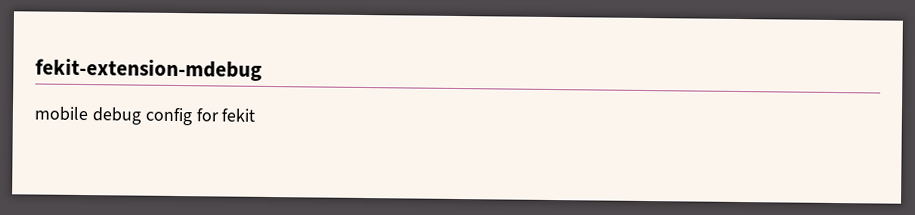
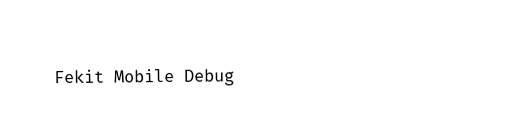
- fekit-extension-mdebug
- mobile debug config for fekit
+ Fekit Mobile Debug

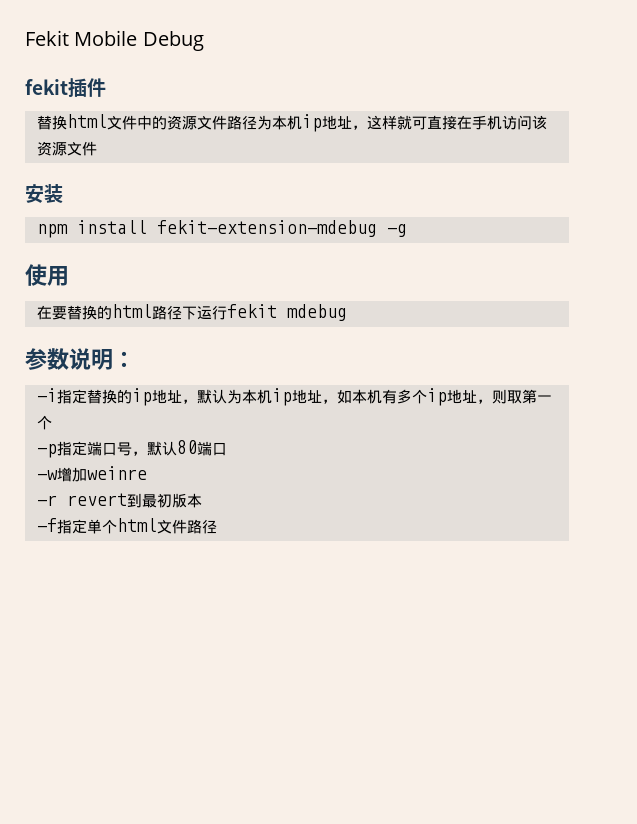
+ fekit插件
+ 替换html文件中的资源文件路径为本机ip地址，这样就可直接在手机访问该资源文件
+ 安装
+ npm install fekit-extension-mdebug -g
+ 使用
+ 在要替换的html路径下运行fekit mdebug
+ 参数说明：
+ -i指定替换的ip地址，默认为本机ip地址，如本机有多个ip地址，则取第一个
+ -p指定端口号，默认80端口
+ -w增加weinre
+ -r revert到最初版本
+ -f指定单个html文件路径

